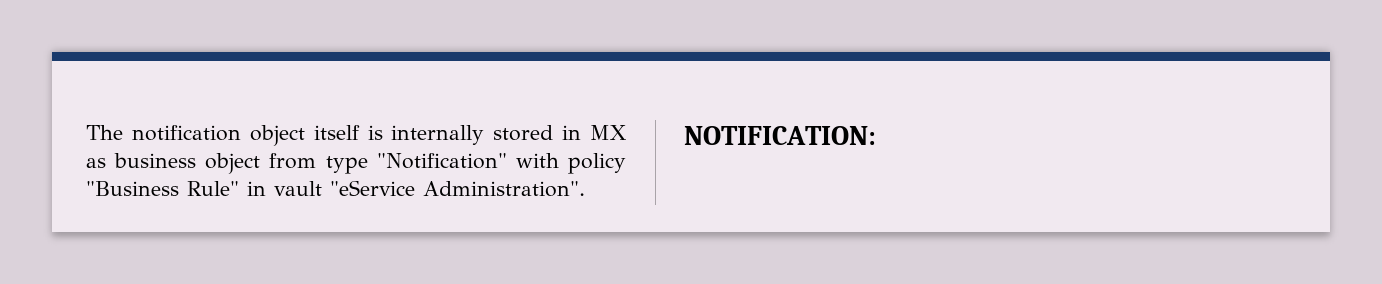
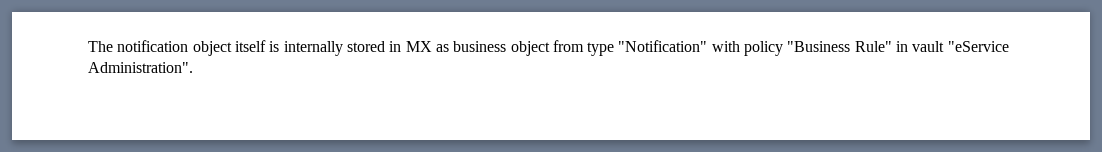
- NOTIFICATION:

